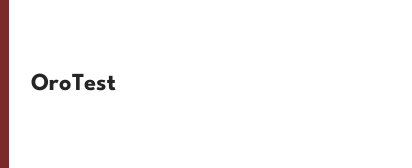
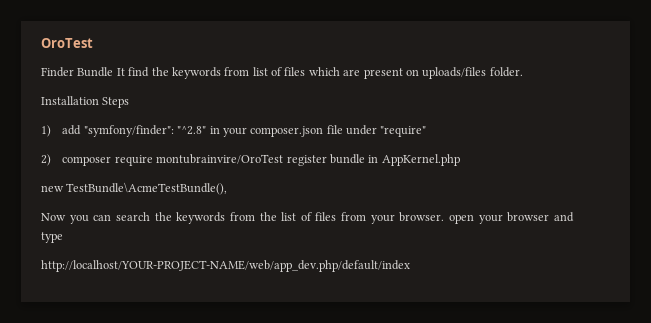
+ Finder Bundle It find the keywords from list of files which are present on uploads/files folder.
+ Installation Steps
+ 1) add "symfony/finder": "^2.8" in your composer.json file under "require"
+ 2) composer require montubrainvire/OroTest register bundle in AppKernel.php
+ new TestBundle\AcmeTestBundle(),
+ Now you can search the keywords from the list of files from your browser. open your browser and type
+ http://localhost/YOUR-PROJECT-NAME/web/app_dev.php/default/index

